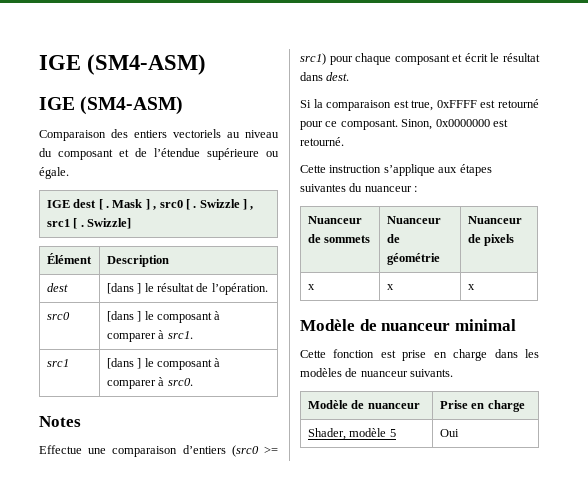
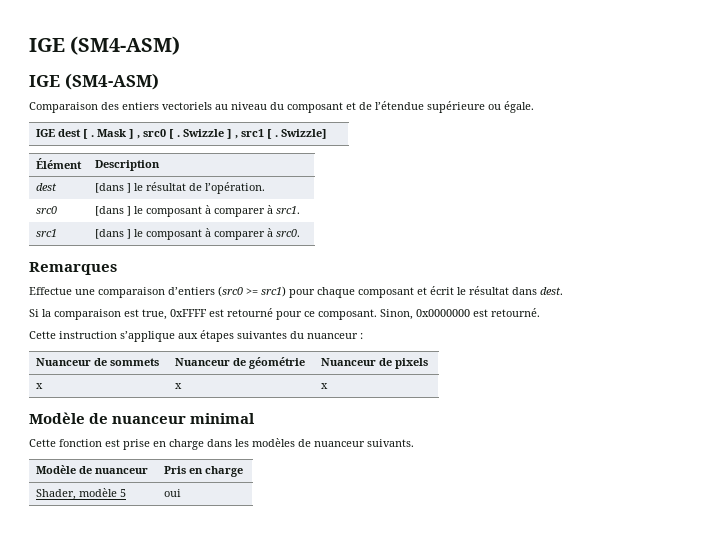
- Notes
+ Remarques
- Modèle de nuanceur | Prise en charge
+ Modèle de nuanceur | Pris en charge
- Shader, modèle 5 | Oui
+ Shader, modèle 5 | oui

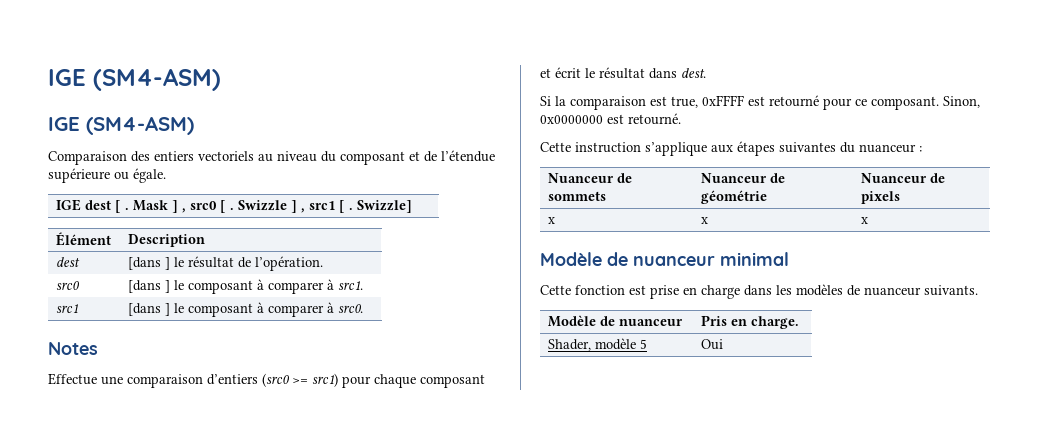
- Remarques
+ Notes
- Modèle de nuanceur | Pris en charge
+ Modèle de nuanceur | Pris en charge.
- Shader, modèle 5 | oui
+ Shader, modèle 5 | Oui

